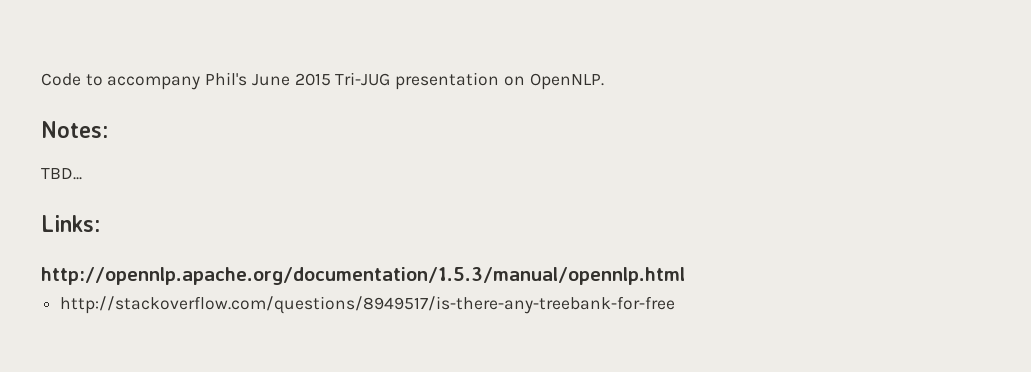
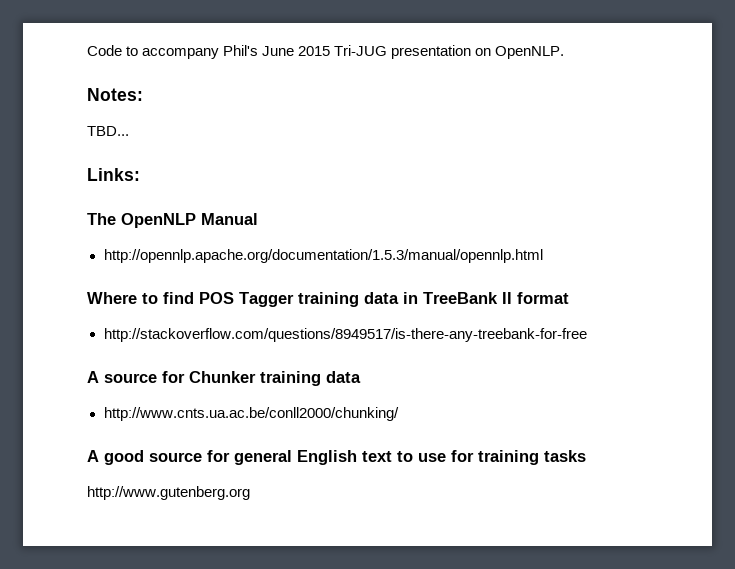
+ The OpenNLP Manual
  http://opennlp.apache.org/documentation/1.5.3/manual/opennlp.html
+ Where to find POS Tagger training data in TreeBank II format
  http://stackoverflow.com/questions/8949517/is-there-any-treebank-for-free
+ A source for Chunker training data
+ http://www.cnts.ua.ac.be/conll2000/chunking/
+ A good source for general English text to use for training tasks
+ http://www.gutenberg.org

